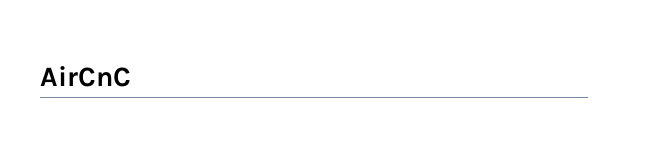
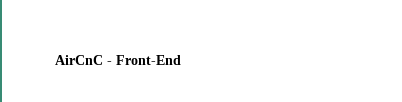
- AirCnC
+ AirCnC - Front-End

